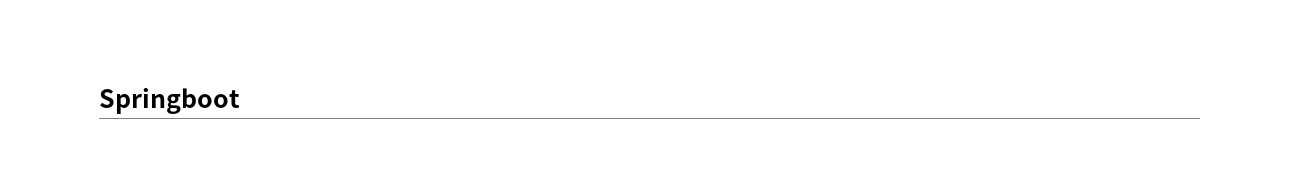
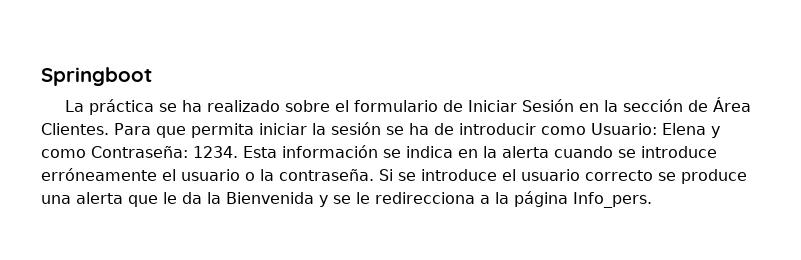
+ La práctica se ha realizado sobre el formulario de Iniciar Sesión en la sección de Área Clientes. Para que permita iniciar la sesión se ha de introducir como Usuario: Elena y como Contraseña: 1234. Esta información se indica en la alerta cuando se introduce erróneamente el usuario o la contraseña. Si se introduce el usuario correcto se produce una alerta que le da la Bienvenida y se le redirecciona a la página Info_pers.

